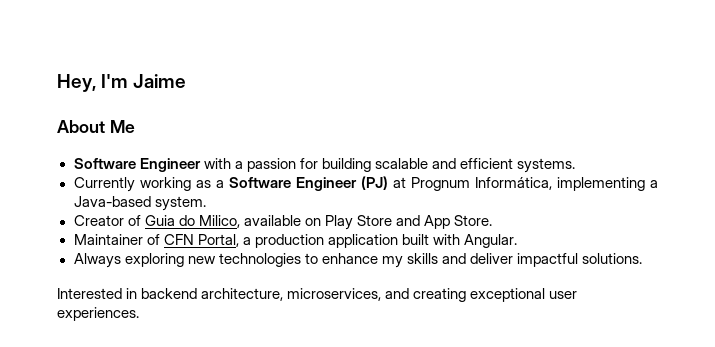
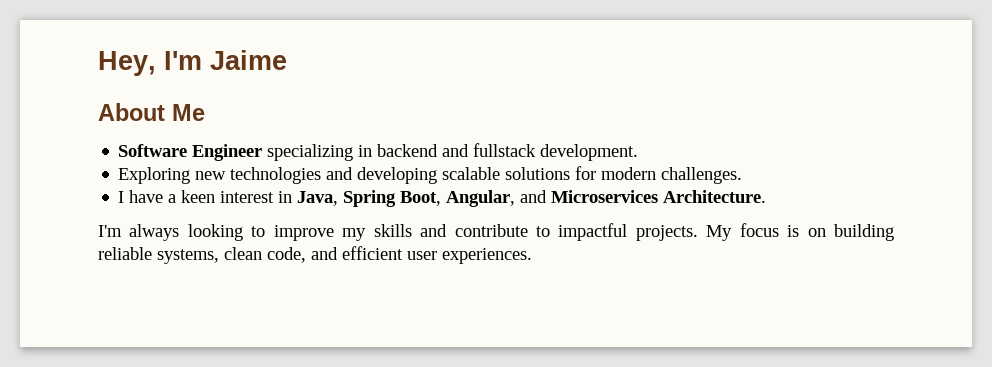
- Software Engineer with a passion for building scalable and efficient systems.
- Currently working as a Software Engineer (PJ) at Prognum Informática, implementing a Java-based system.
- Creator of Guia do Milico, available on Play Store and App Store.
- Maintainer of CFN Portal, a production application built with Angular.
- Always exploring new technologies to enhance my skills and deliver impactful solutions.
- Interested in backend architecture, microservices, and creating exceptional user experiences.
+ Software Engineer specializing in backend and fullstack development.
+ Exploring new technologies and developing scalable solutions for modern challenges.
+ I have a keen interest in Java, Spring Boot, Angular, and Microservices Architecture.
+ I'm always looking to improve my skills and contribute to impactful projects. My focus is on building reliable systems, clean code, and efficient user experiences.

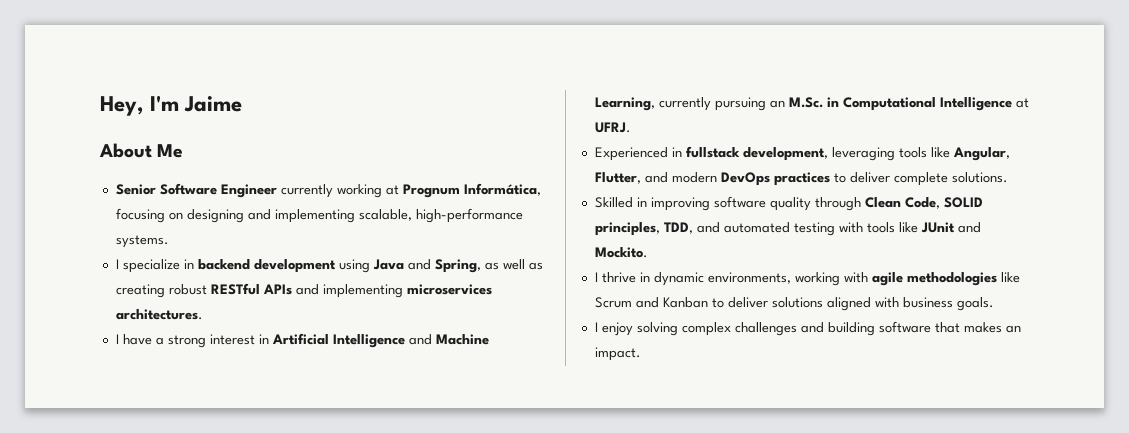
- Software Engineer specializing in backend and fullstack development.
- Exploring new technologies and developing scalable solutions for modern challenges.
+ Senior Software Engineer currently working at Prognum Informática, focusing on designing and implementing scalable, high-performance systems.
+ I specialize in backend development using Java and Spring, as well as creating robust RESTful APIs and implementing microservices architectures.
- I have a keen interest in Java, Spring Boot, Angular, and Microservices Architecture.
- I'm always looking to improve my skills and contribute to impactful projects. My focus is on building reliable systems, clean code, and efficient user experiences.
+ I have a strong interest in Artificial Intelligence and Machine Learning, currently pursuing an M.Sc. in Computational Intelligence at UFRJ.
+ Experienced in fullstack development, leveraging tools like Angular, Flutter, and modern DevOps practices to deliver complete solutions.
+ Skilled in improving software quality through Clean Code, SOLID principles, TDD, and automated testing with tools like JUnit and Mockito.
+ I thrive in dynamic environments, working with agile methodologies like Scrum and Kanban to deliver solutions aligned with business goals.
+ I enjoy solving complex challenges and building software that makes an impact.

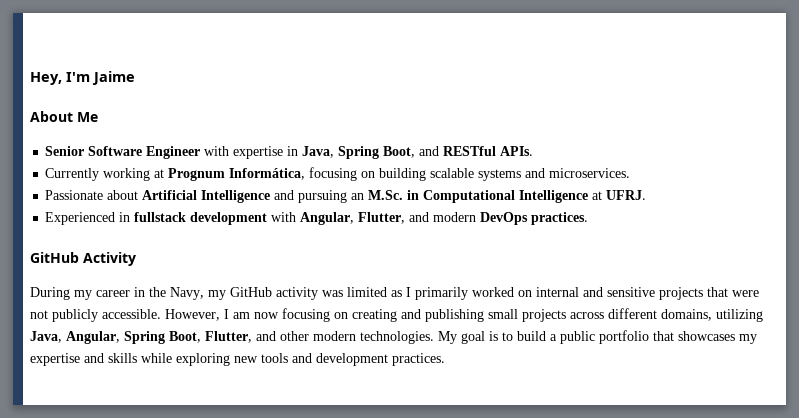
- Senior Software Engineer currently working at Prognum Informática, focusing on designing and implementing scalable, high-performance systems.
- I specialize in backend development using Java and Spring, as well as creating robust RESTful APIs and implementing microservices architectures.
- I have a strong interest in Artificial Intelligence and Machine Learning, currently pursuing an M.Sc. in Computational Intelligence at UFRJ.
+ Senior Software Engineer with expertise in Java, Spring Boot, and RESTful APIs.
+ Currently working at Prognum Informática, focusing on building scalable systems and microservices.
+ Passionate about Artificial Intelligence and pursuing an M.Sc. in Computational Intelligence at UFRJ.
- Experienced in fullstack development, leveraging tools like Angular, Flutter, and modern DevOps practices to deliver complete solutions.
- Skilled in improving software quality through Clean Code, SOLID principles, TDD, and automated testing with tools like JUnit and Mockito.
- I thrive in dynamic environments, working with agile methodologies like Scrum and Kanban to deliver solutions aligned with business goals.
- I enjoy solving complex challenges and building software that makes an impact.
+ Experienced in fullstack development with Angular, Flutter, and modern DevOps practices.
+ GitHub Activity
+ During my career in the Navy, my GitHub activity was limited as I primarily worked on internal and sensitive projects that were not publicly accessible. However, I am now focusing on creating and publishing small projects across different domains, utilizing Java, Angular, Spring Boot, Flutter, and other modern technologies. My goal is to build a public portfolio that showcases my expertise and skills while exploring new tools and development practices.

